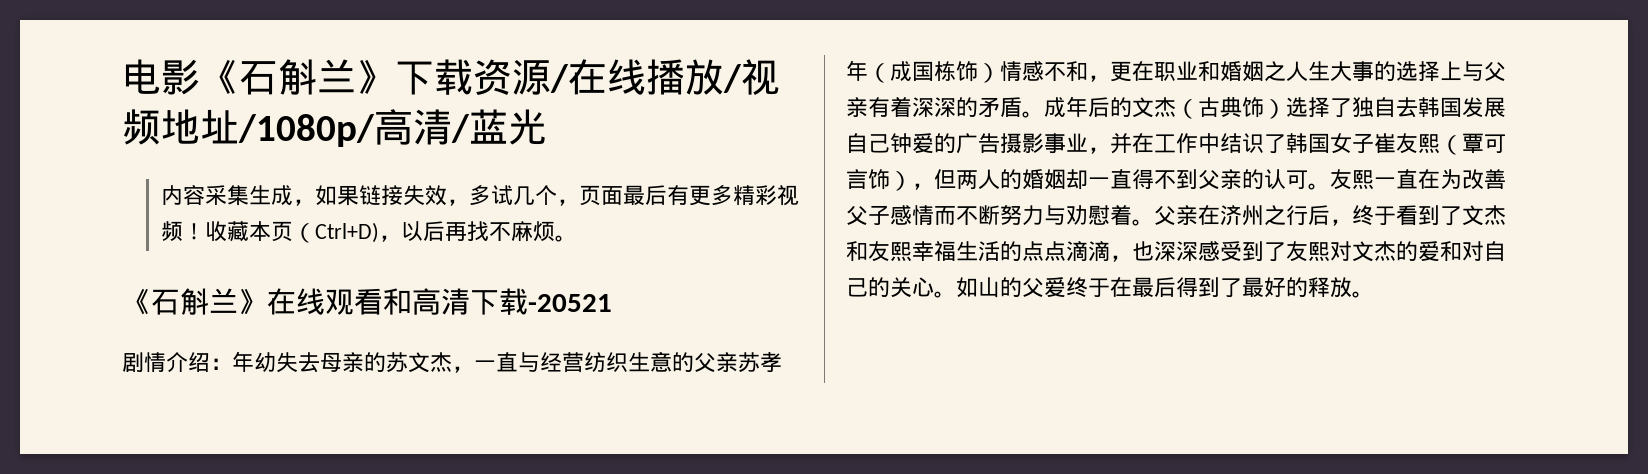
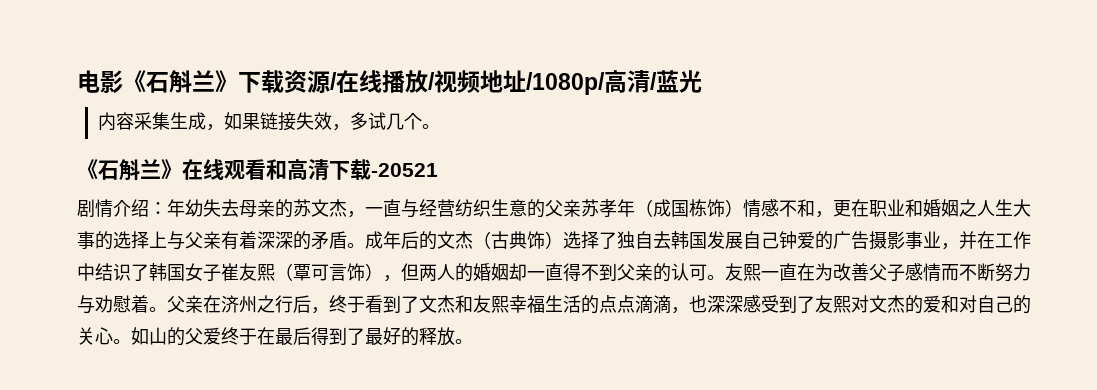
- 内容采集生成，如果链接失效，多试几个，页面最后有更多精彩视频！收藏本页（Ctrl+D)，以后再找不麻烦。
+ 内容采集生成，如果链接失效，多试几个。

